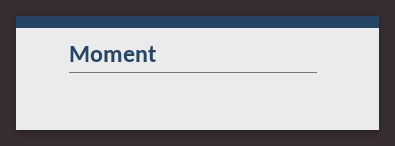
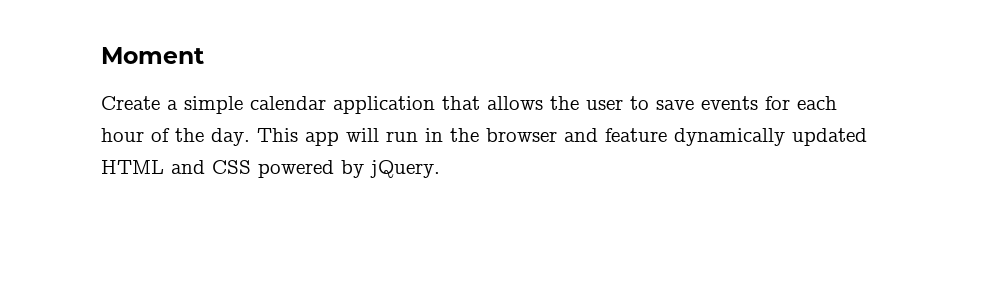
+ Create a simple calendar application that allows the user to save events for each hour of the day. This app will run in the browser and feature dynamically updated HTML and CSS powered by jQuery.

